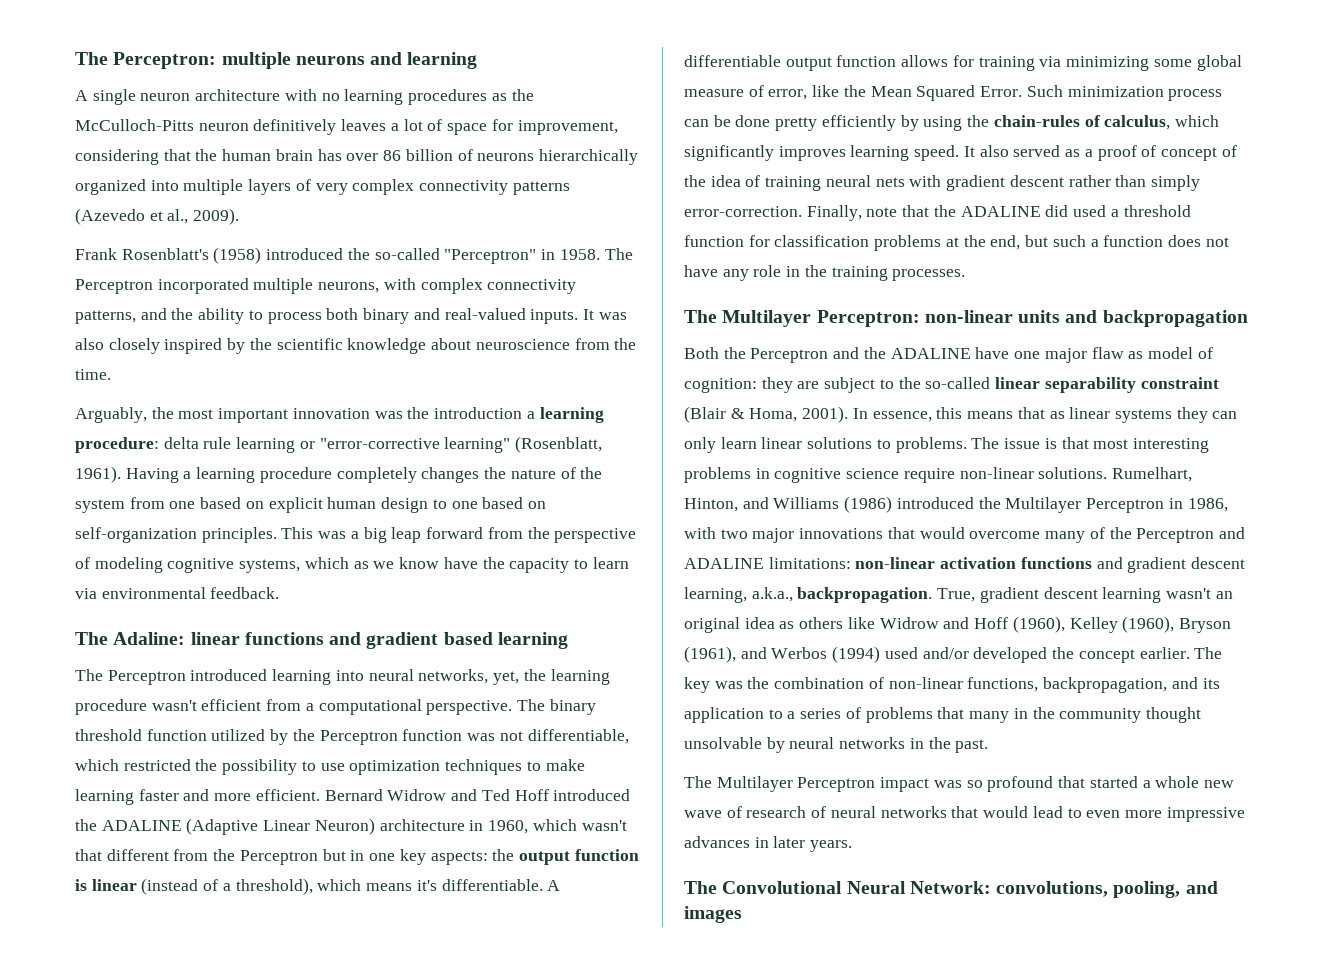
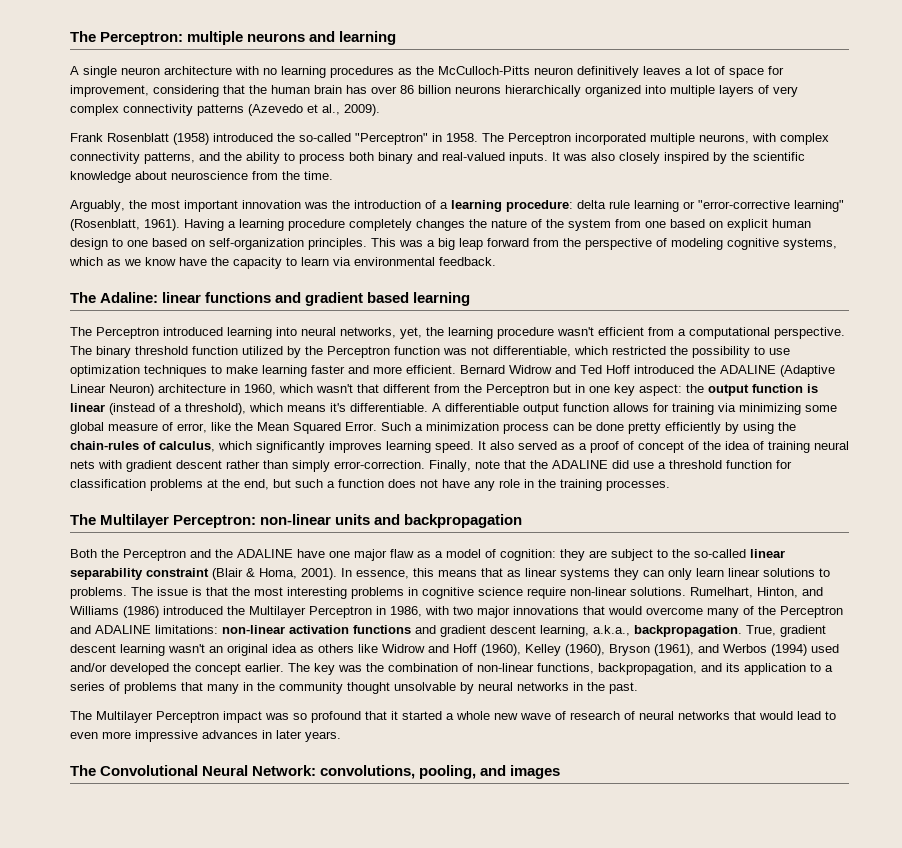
- A single neuron architecture with no learning procedures as the McCulloch-Pitts neuron definitively leaves a lot of space for improvement, considering that the human brain has over 86 billion of neurons hierarchically organized into multiple layers of very complex connectivity patterns (Azevedo et al., 2009).
+ A single neuron architecture with no learning procedures as the McCulloch-Pitts neuron definitively leaves a lot of space for improvement, considering that the human brain has over 86 billion neurons hierarchically organized into multiple layers of very complex connectivity patterns (Azevedo et al., 2009).
- Frank Rosenblatt's (1958) introduced the so-called "Perceptron" in 1958.
+ Frank Rosenblatt (1958) introduced the so-called "Perceptron" in 1958.
- Arguably, the most important innovation was the introduction a learning procedure: delta rule learning or "error-corrective learning" (Rosenblatt, 1961).
+ Arguably, the most important innovation was the introduction of a learning procedure: delta rule learning or "error-corrective learning" (Rosenblatt, 1961).
- Bernard Widrow and Ted Hoff introduced the ADALINE (Adaptive Linear Neuron) architecture in 1960, which wasn't that different from the Perceptron but in one key aspects: the output function is linear (instead of a threshold), which means it's differentiable.
+ Bernard Widrow and Ted Hoff introduced the ADALINE (Adaptive Linear Neuron) architecture in 1960, which wasn't that different from the Perceptron but in one key aspect: the output function is linear (instead of a threshold), which means it's differentiable.
- Such minimization process can be done pretty efficiently by using the chain-rules of calculus, which significantly improves learning speed.
+ Such a minimization process can be done pretty efficiently by using the chain-rules of calculus, which significantly improves learning speed.
- Finally, note that the ADALINE did used a threshold function for classification problems at the end, but such a function does not have any role in the training processes.
+ Finally, note that the ADALINE did use a threshold function for classification problems at the end, but such a function does not have any role in the training processes.
- Both the Perceptron and the ADALINE have one major flaw as model of cognition: they are subject to the so-called linear separability constraint (Blair & Homa, 2001).
+ Both the Perceptron and the ADALINE have one major flaw as a model of cognition: they are subject to the so-called linear separability constraint (Blair & Homa, 2001).
- The issue is that most interesting problems in cognitive science require non-linear solutions.
+ The issue is that the most interesting problems in cognitive science require non-linear solutions.
- The Multilayer Perceptron impact was so profound that started a whole new wave of research of neural networks that would lead to even more impressive advances in later years.
+ The Multilayer Perceptron impact was so profound that it started a whole new wave of research of neural networks that would lead to even more impressive advances in later years.

